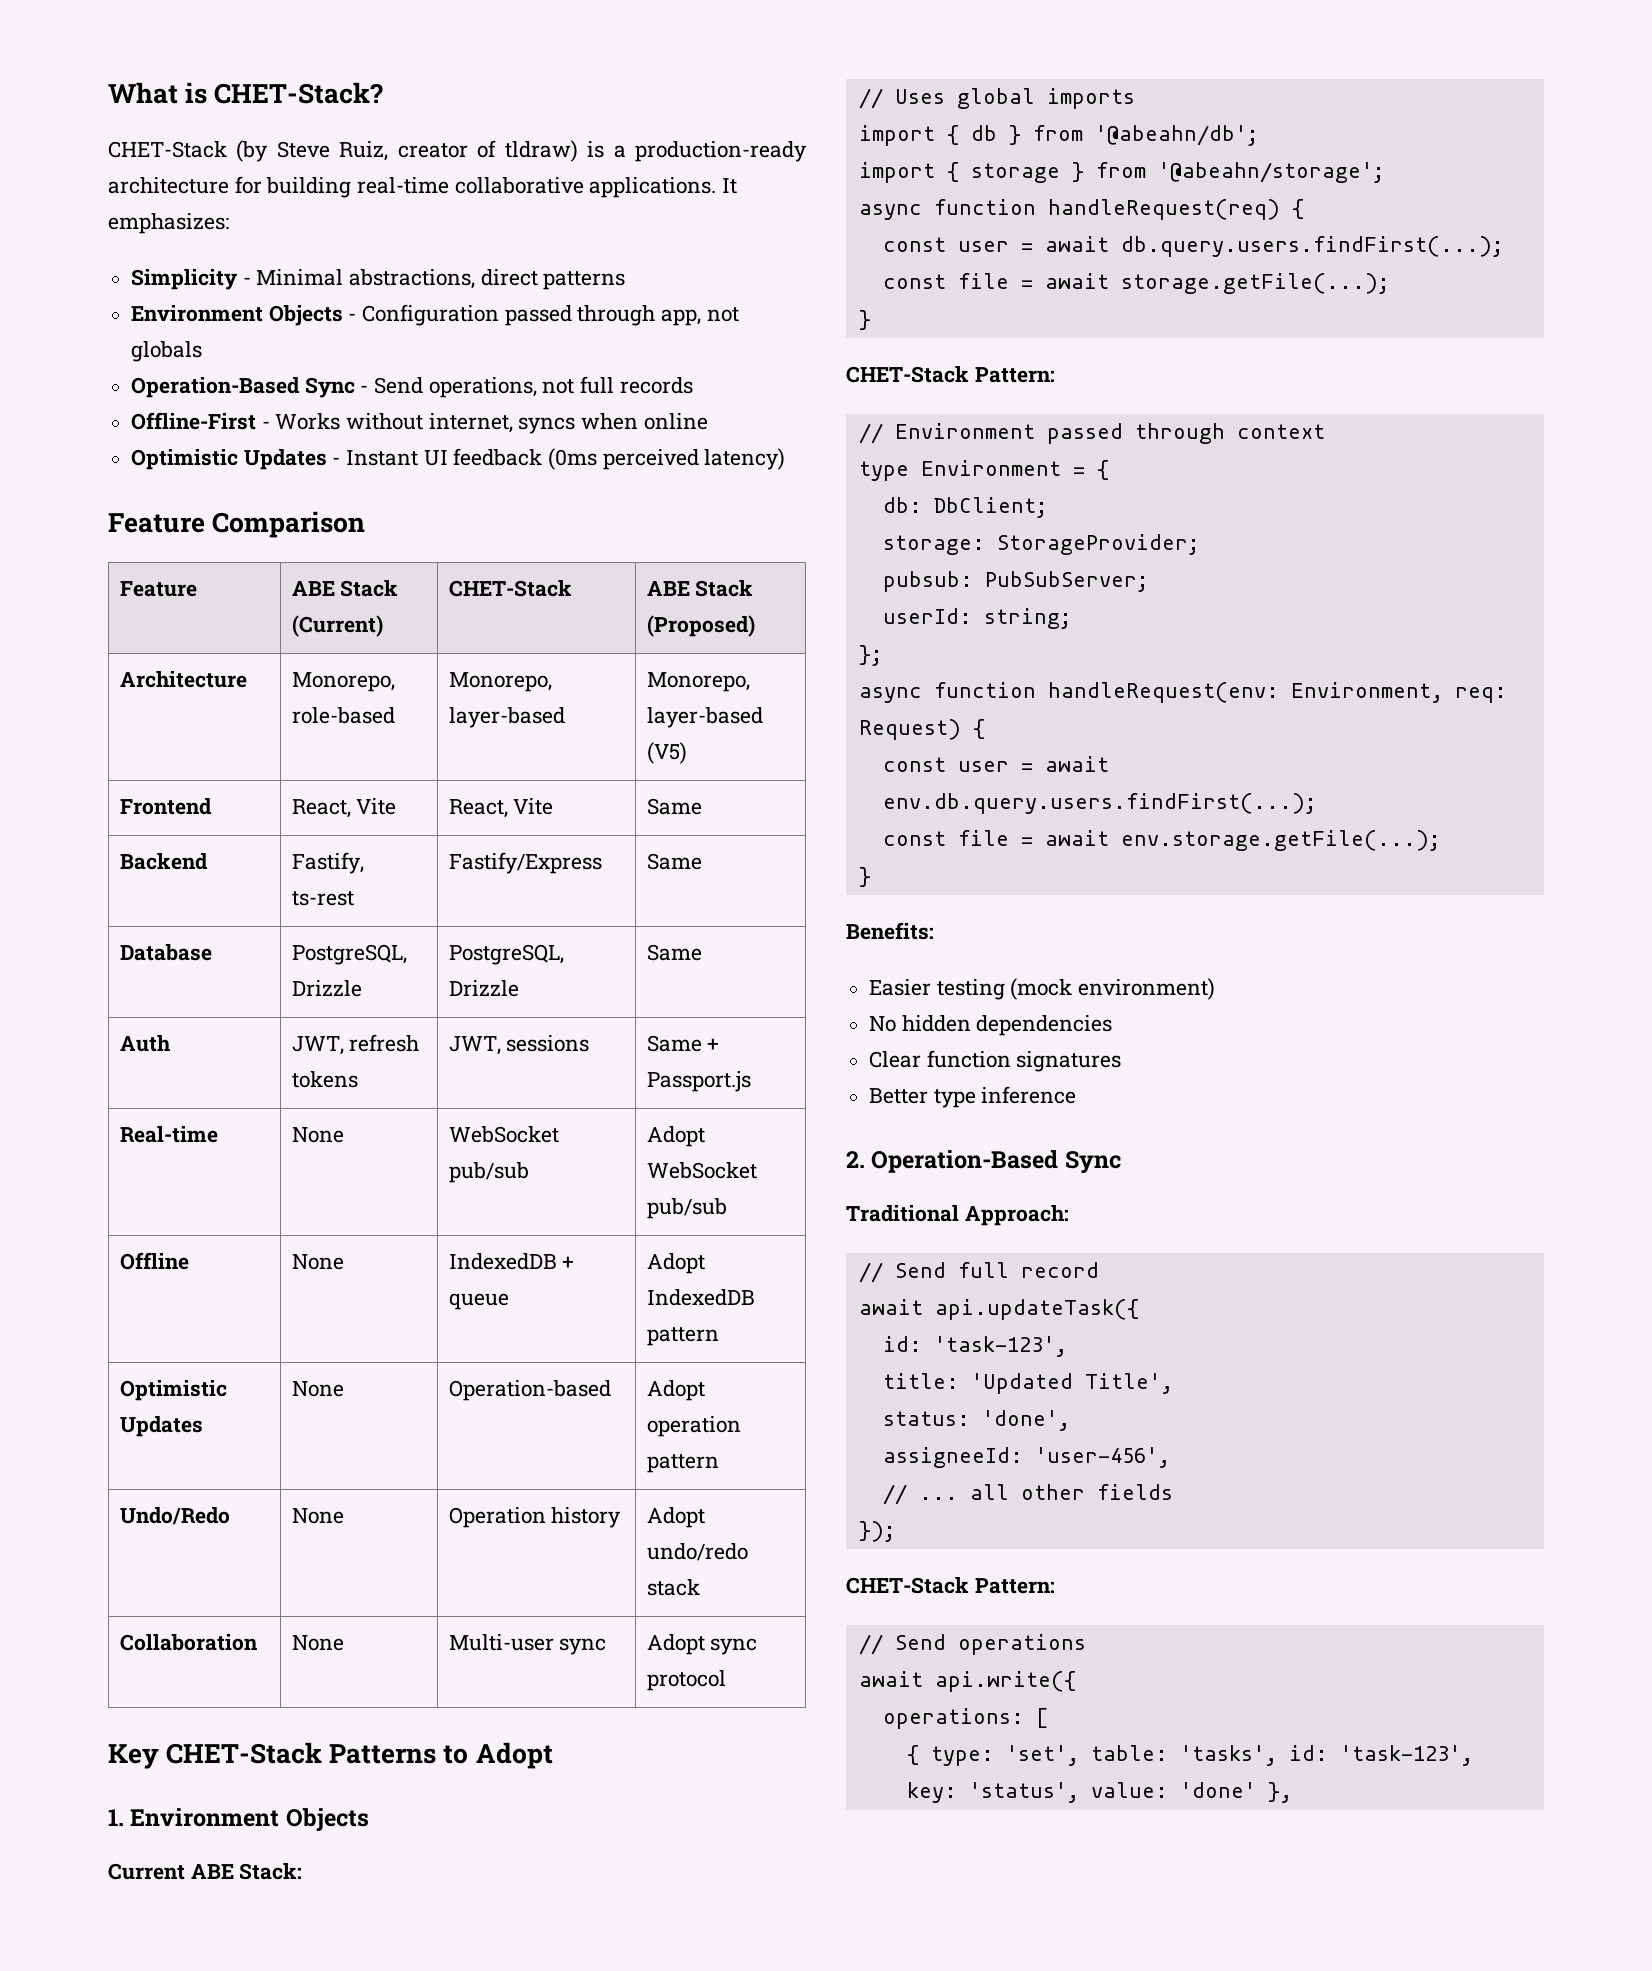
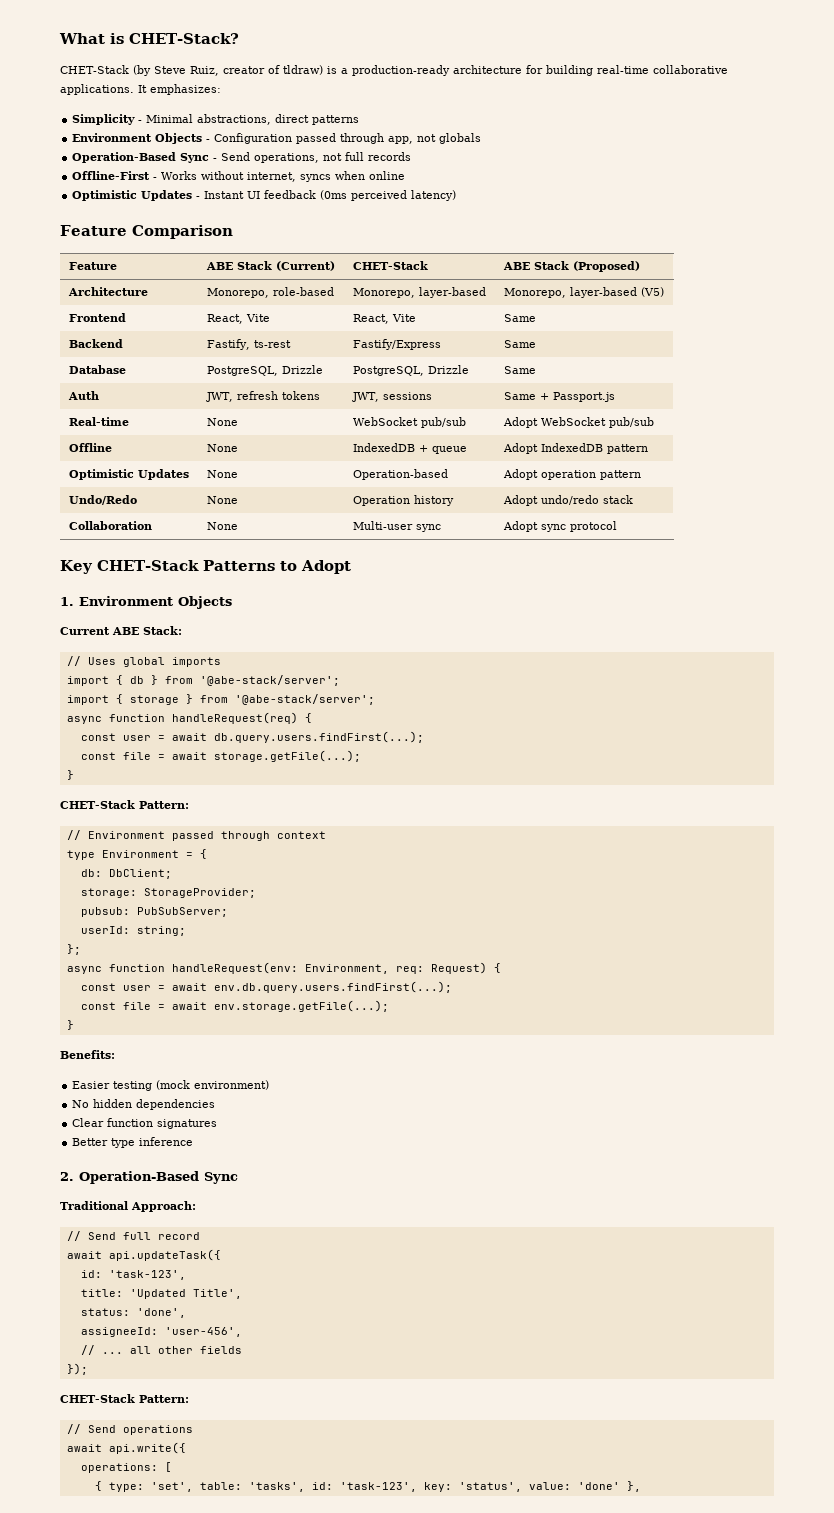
- import { db } from '@abeahn/db';
+ import { db } from '@abe-stack/server';
- import { storage } from '@abeahn/storage';
+ import { storage } from '@abe-stack/server';

